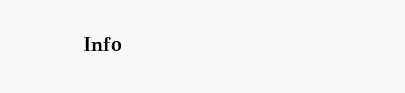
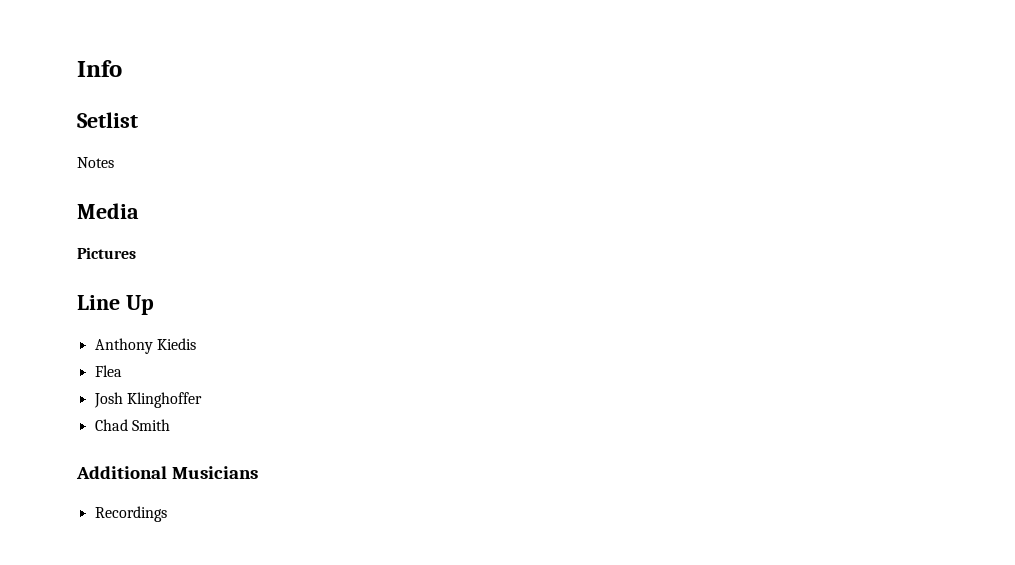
+ Setlist
+ Notes
+ Media
+ Pictures
+ Line Up
+ Anthony Kiedis
+ Flea
+ Josh Klinghoffer
+ Chad Smith
+ Additional Musicians
+ Recordings

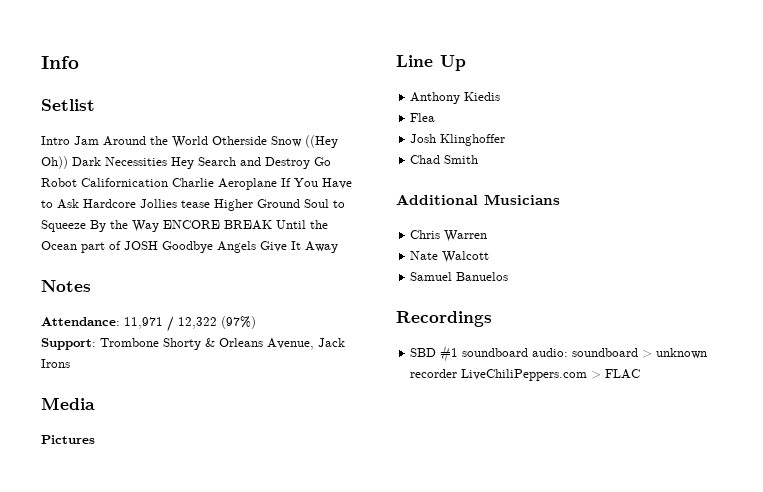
+ Intro Jam Around the World Otherside Snow ((Hey Oh)) Dark Necessities Hey Search and Destroy Go Robot Californication Charlie Aeroplane If You Have to Ask Hardcore Jollies tease Higher Ground Soul to Squeeze By the Way ENCORE BREAK Until the Ocean part of JOSH Goodbye Angels Give It Away
  Notes
+ Attendance: 11,971 / 12,322 (97%)
+ Support: Trombone Shorty & Orleans Avenue, Jack Irons
+ Chris Warren
+ Nate Walcott
+ Samuel Banuelos
  Recordings
+ SBD #1 soundboard audio: soundboard > unknown recorder LiveChiliPeppers.com > FLAC

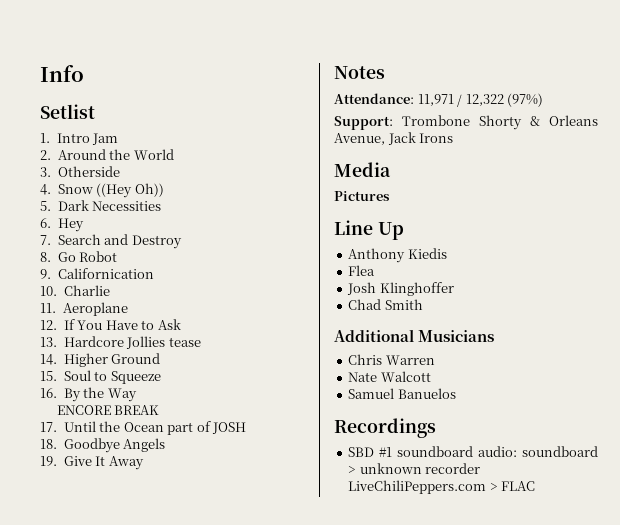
- Intro Jam Around the World Otherside Snow ((Hey Oh)) Dark Necessities Hey Search and Destroy Go Robot Californication Charlie Aeroplane If You Have to Ask Hardcore Jollies tease Higher Ground Soul to Squeeze By the Way ENCORE BREAK Until the Ocean part of JOSH Goodbye Angels Give It Away
+ 1. Intro Jam
+ 2. Around the World
+ 3. Otherside
+ 4. Snow ((Hey Oh))
+ 5. Dark Necessities
+ 6. Hey
+ 7. Search and Destroy
+ 8. Go Robot
+ 9. Californication
+ 10. Charlie
+ 11. Aeroplane
+ 12. If You Have to Ask
+ 13. Hardcore Jollies tease
+ 14. Higher Ground
+ 15. Soul to Squeeze
+ 16. By the Way
+ ENCORE BREAK
+ 17. Until the Ocean part of JOSH
+ 18. Goodbye Angels
+ 19. Give It Away

